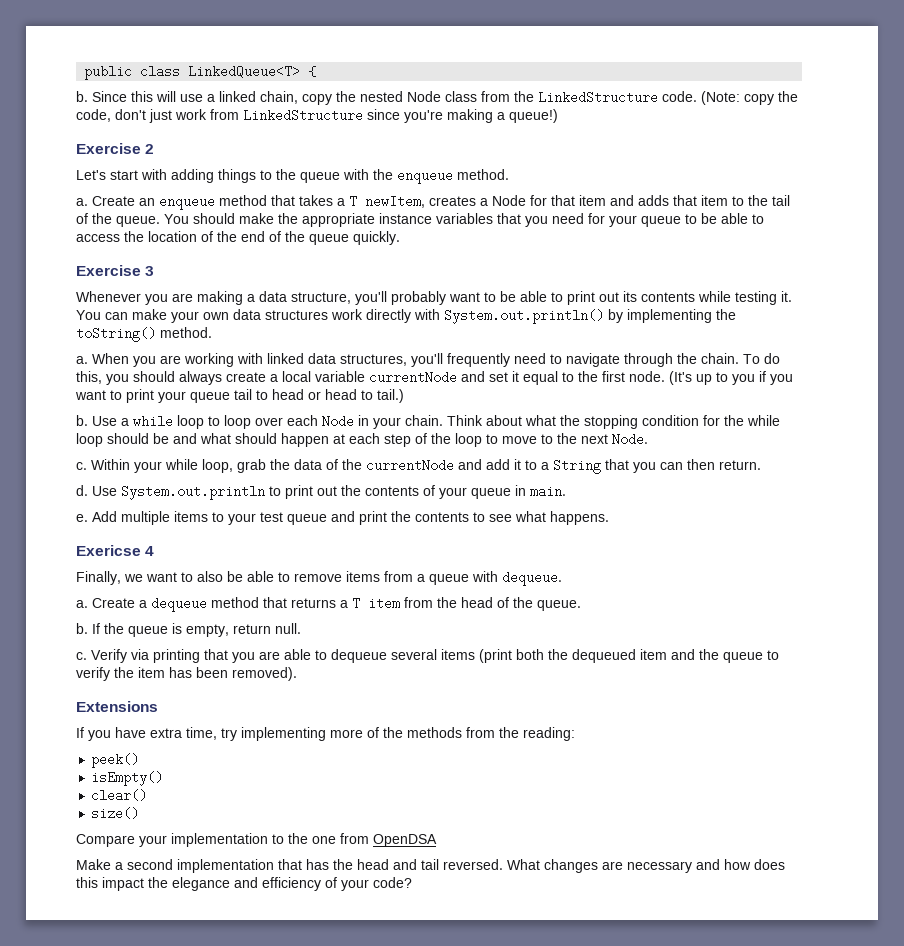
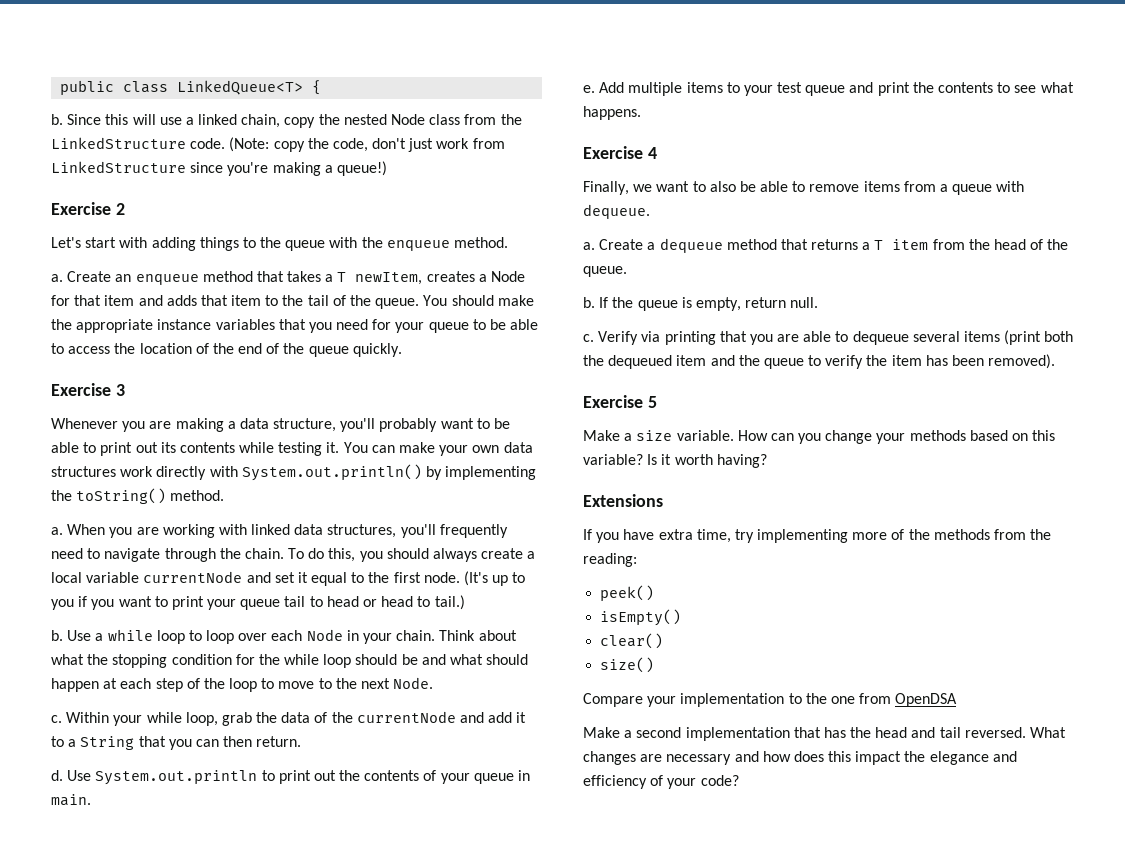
- Exericse 4
+ Exercise 4
+ Exercise 5
+ Make a size variable. How can you change your methods based on this variable? Is it worth having?

